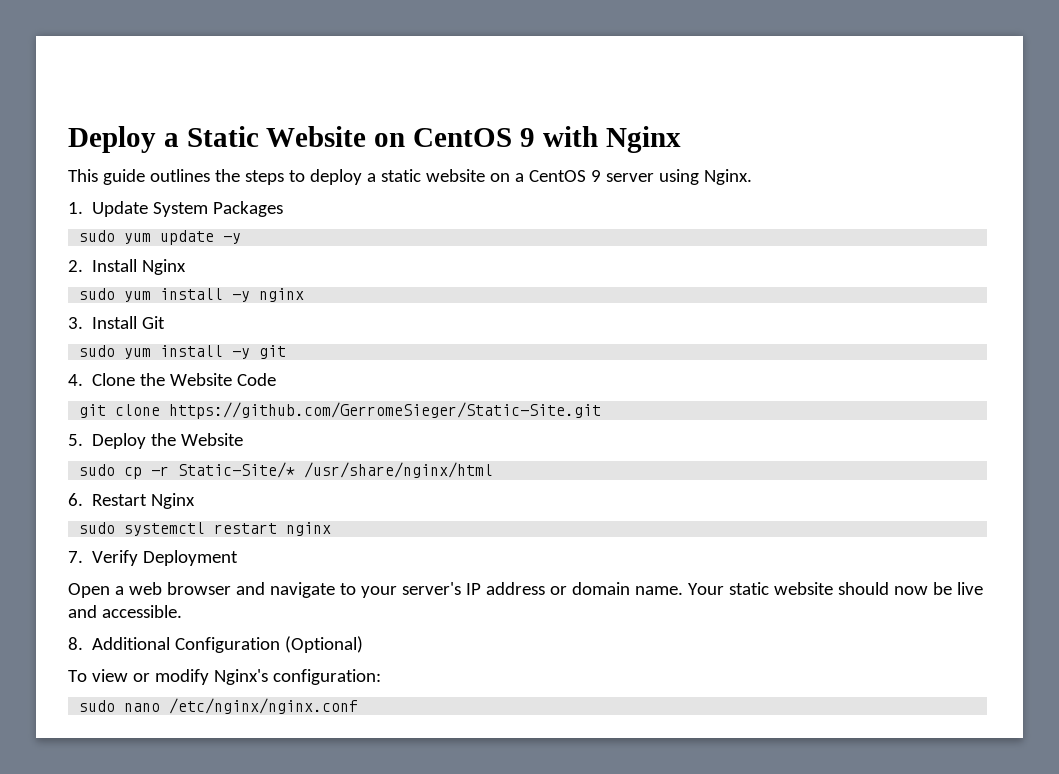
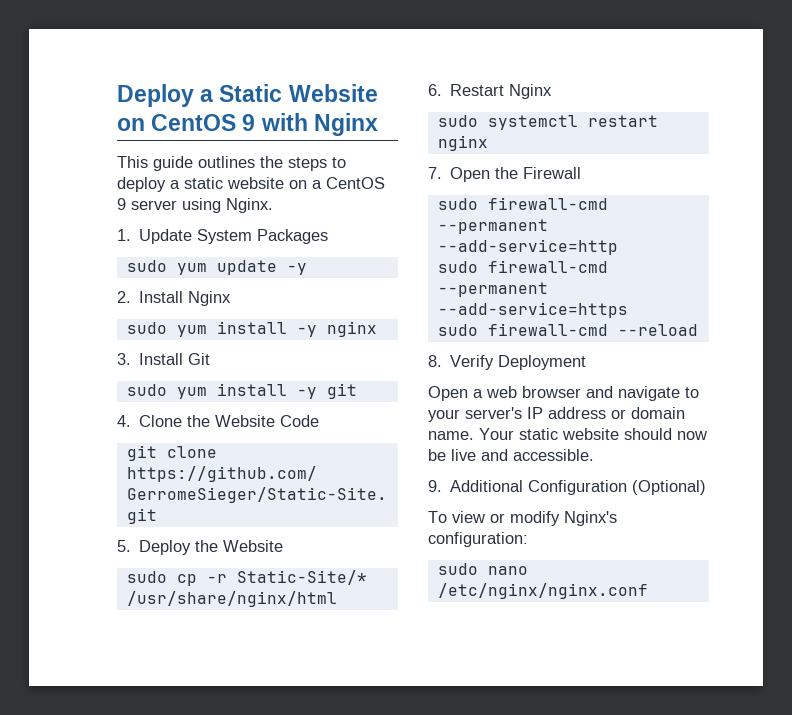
- 7. Verify Deployment
+ 7. Open the Firewall
+ sudo firewall-cmd --permanent --add-service=http
+ sudo firewall-cmd --permanent --add-service=https
+ sudo firewall-cmd --reload
+ 8. Verify Deployment
- 8. Additional Configuration (Optional)
+ 9. Additional Configuration (Optional)

